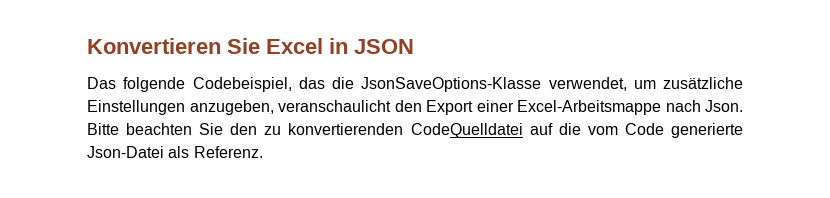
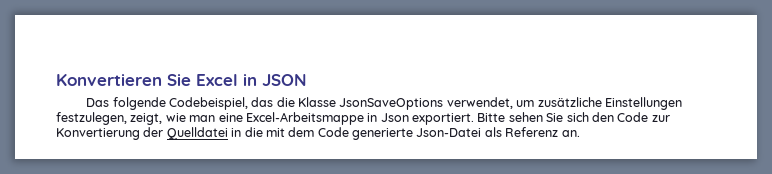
- Das folgende Codebeispiel, das die JsonSaveOptions-Klasse verwendet, um zusätzliche Einstellungen anzugeben, veranschaulicht den Export einer Excel-Arbeitsmappe nach Json. Bitte beachten Sie den zu konvertierenden CodeQuelldatei auf die vom Code generierte Json-Datei als Referenz.
+ Das folgende Codebeispiel, das die Klasse JsonSaveOptions verwendet, um zusätzliche Einstellungen festzulegen, zeigt, wie man eine Excel-Arbeitsmappe in Json exportiert. Bitte sehen Sie sich den Code zur Konvertierung der Quelldatei in die mit dem Code generierte Json-Datei als Referenz an.

